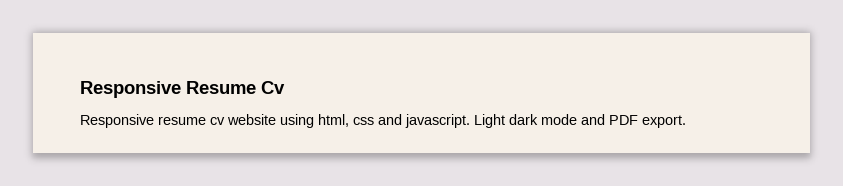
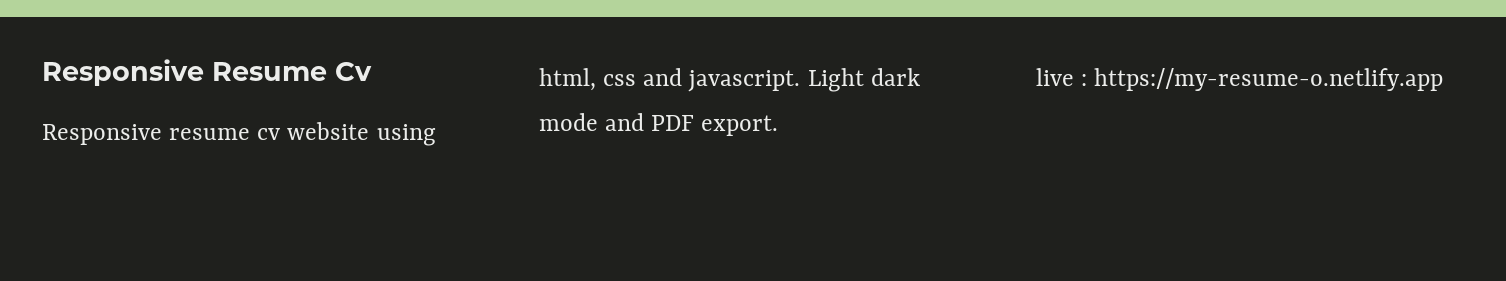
+ live : https://my-resume-o.netlify.app

